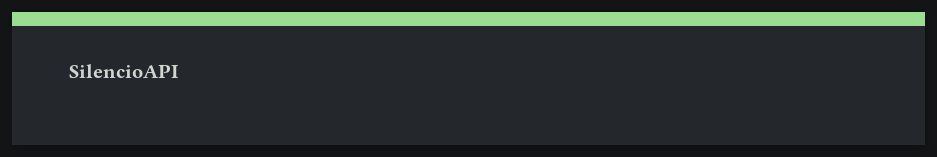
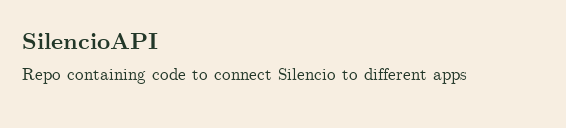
+ Repo containing code to connect Silencio to different apps

